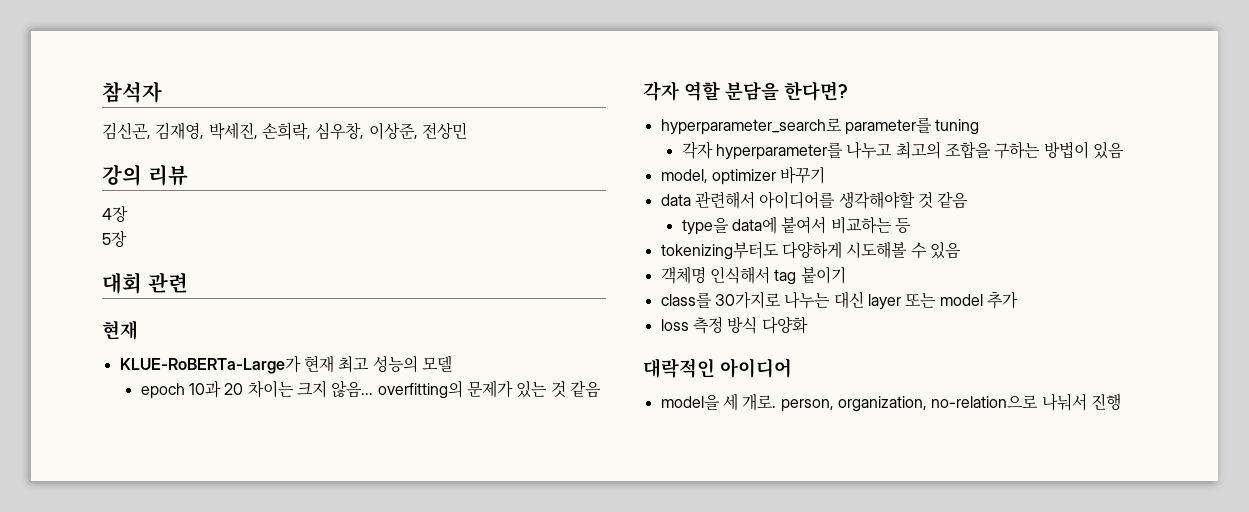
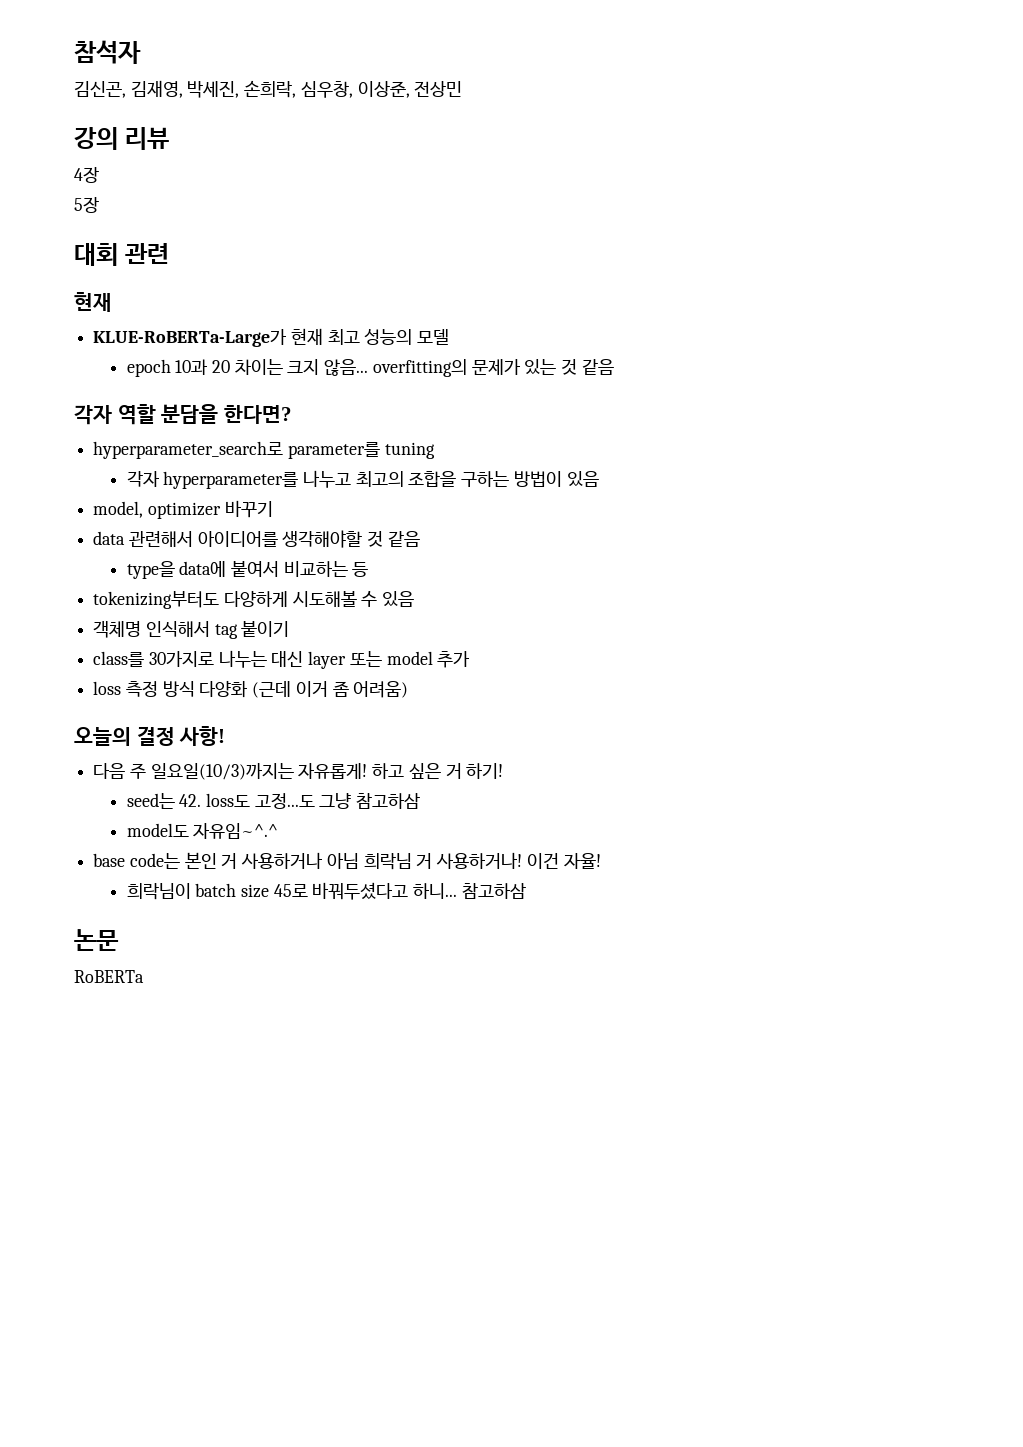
- loss 측정 방식 다양화
- 대락적인 아이디어
- model을 세 개로. person, organization, no-relation으로 나눠서 진행
+ loss 측정 방식 다양화 (근데 이거 좀 어려움)
+ 오늘의 결정 사항!
+ 다음 주 일요일(10/3)까지는 자유롭게! 하고 싶은 거 하기!
+ seed는 42. loss도 고정...도 그냥 참고하삼
+ model도 자유임~^.^
+ base code는 본인 거 사용하거나 아님 희락님 거 사용하거나! 이건 자율!
+ 희락님이 batch size 45로 바꿔두셨다고 하니... 참고하삼
+ 논문
+ RoBERTa

